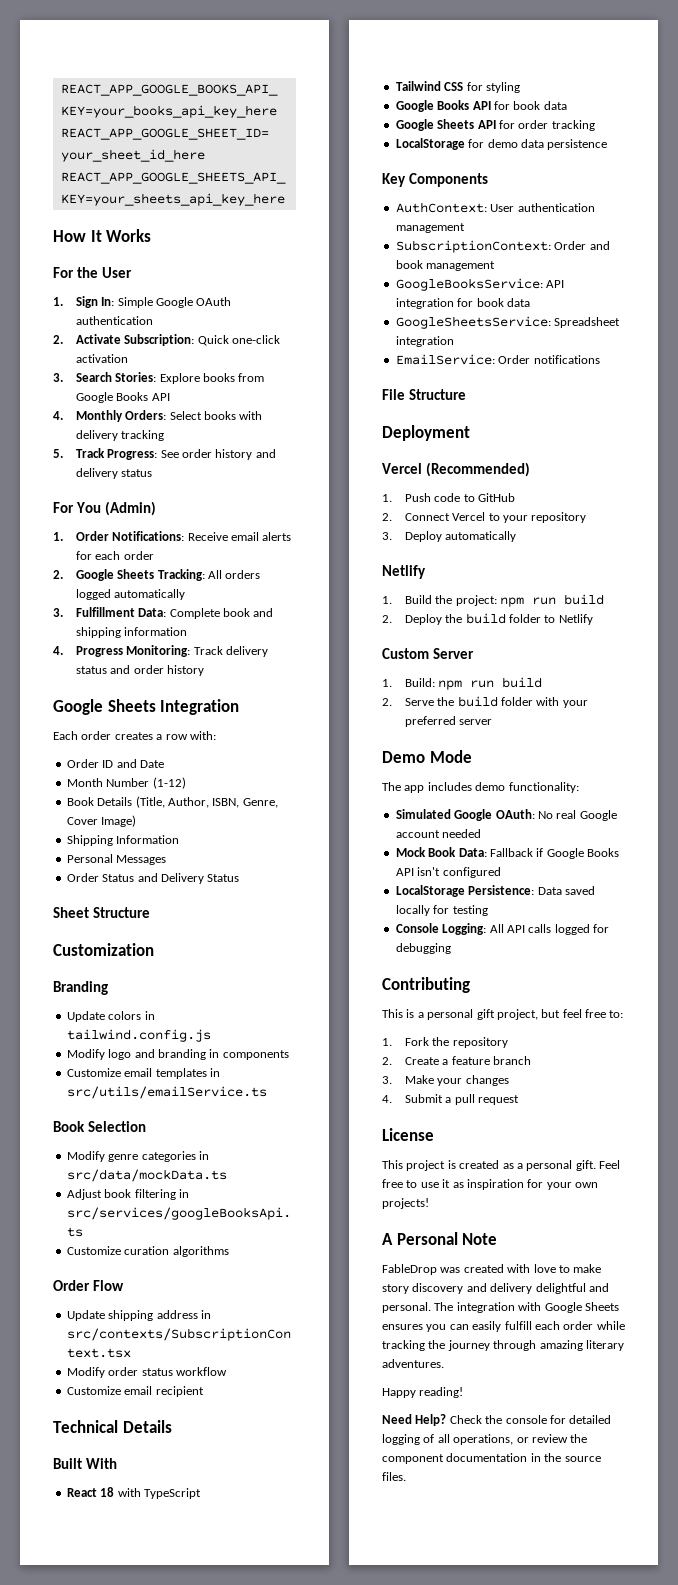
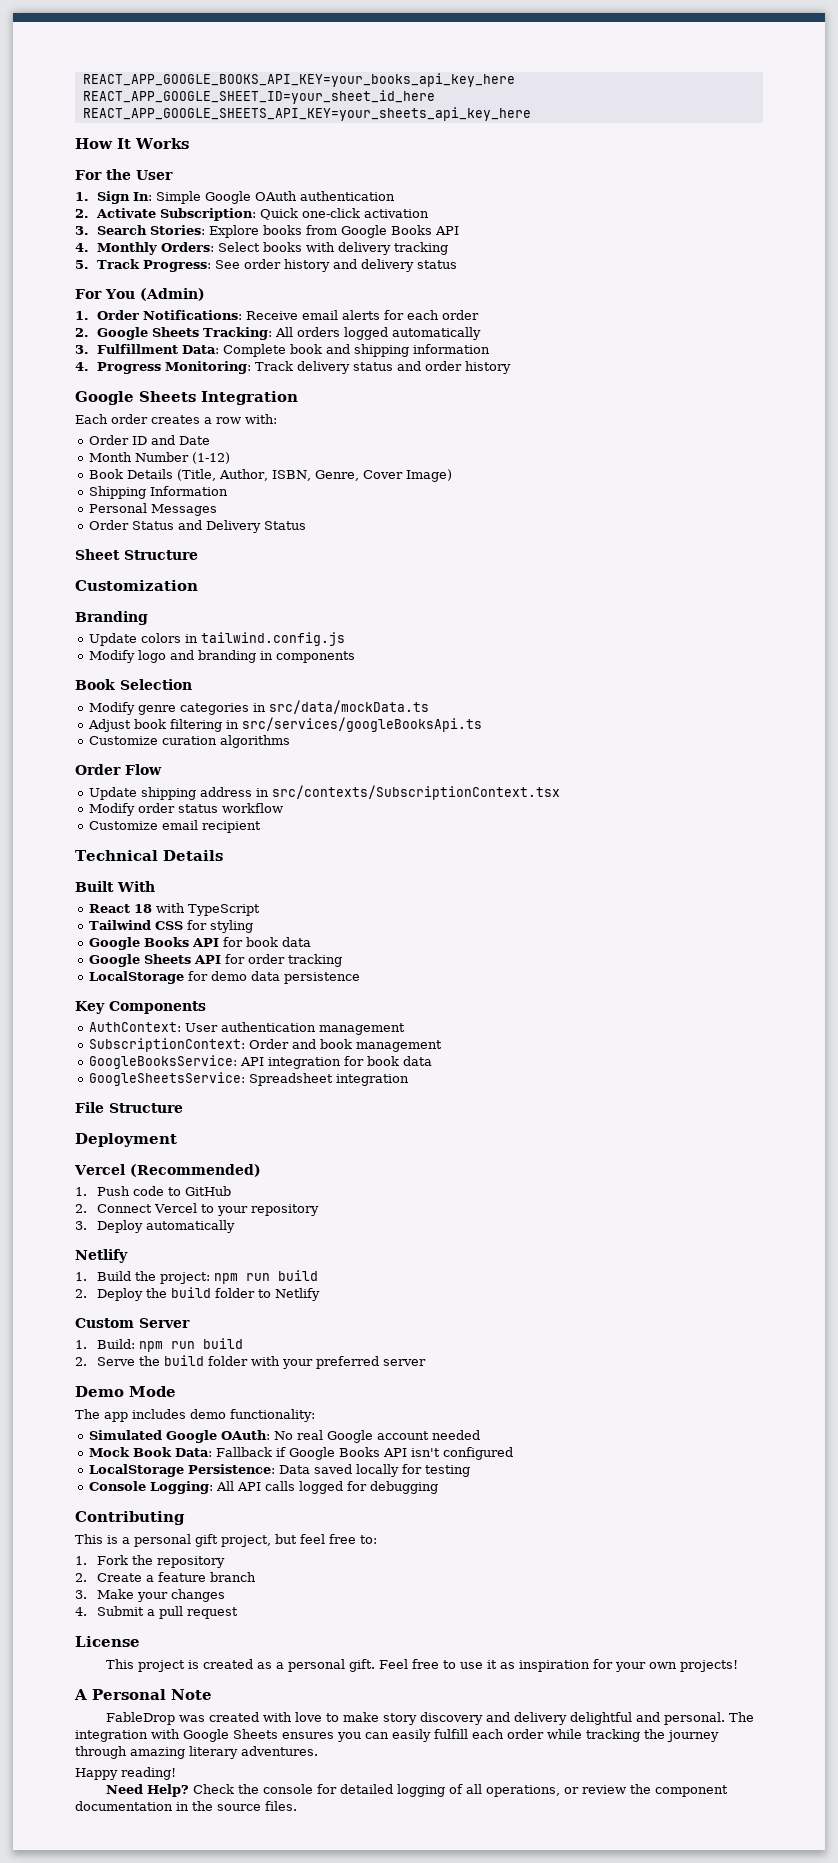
- Customize email templates in src/utils/emailService.ts
- EmailService: Order notifications

